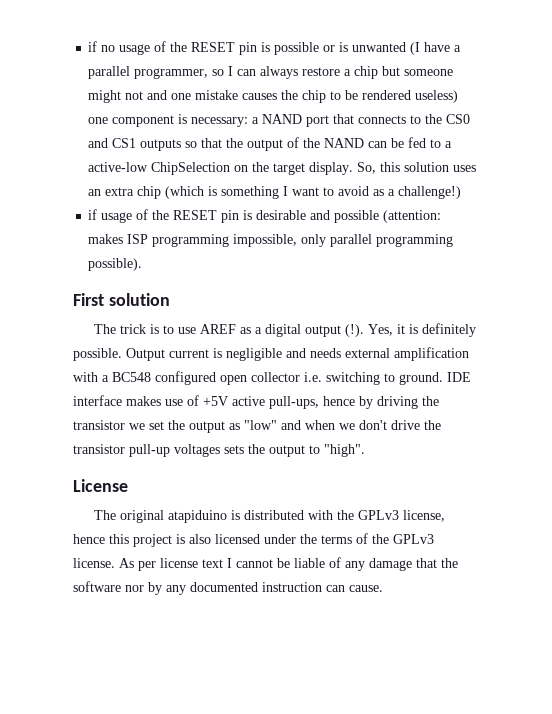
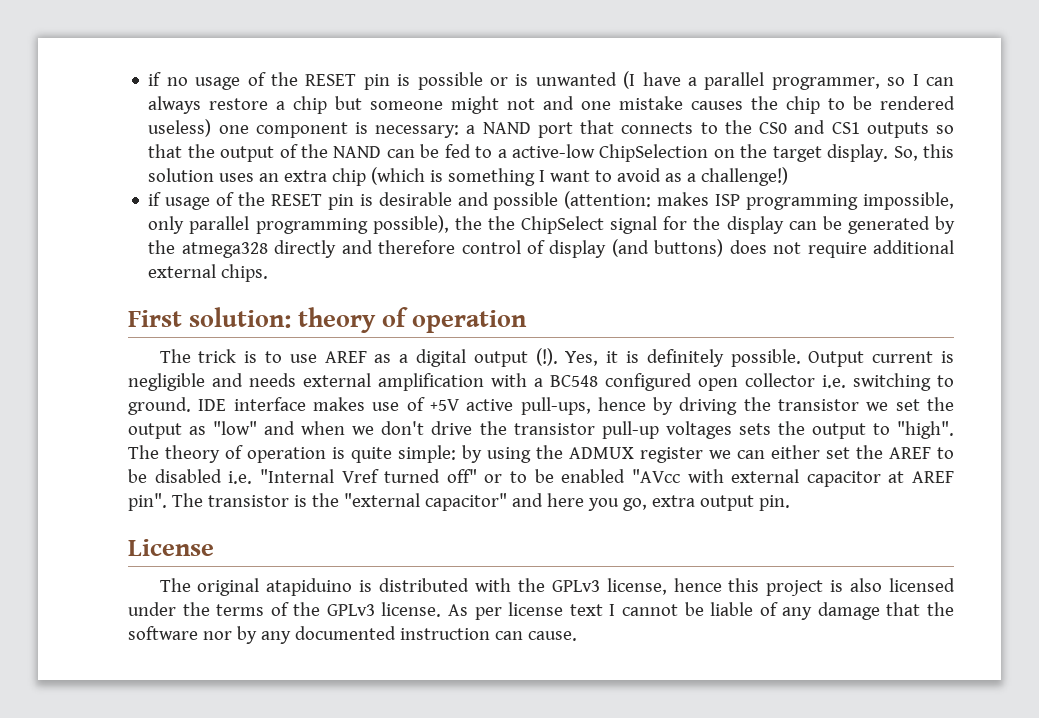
- if usage of the RESET pin is desirable and possible (attention: makes ISP programming impossible, only parallel programming possible).
- First solution
+ if usage of the RESET pin is desirable and possible (attention: makes ISP programming impossible, only parallel programming possible), the the ChipSelect signal for the display can be generated by the atmega328 directly and therefore control of display (and buttons) does not require additional external chips.
+ First solution: theory of operation
+ The theory of operation is quite simple: by using the ADMUX register we can either set the AREF to be disabled i.e. "Internal Vref turned off" or to be enabled "AVcc with external capacitor at AREF pin". The transistor is the "external capacitor" and here you go, extra output pin.

